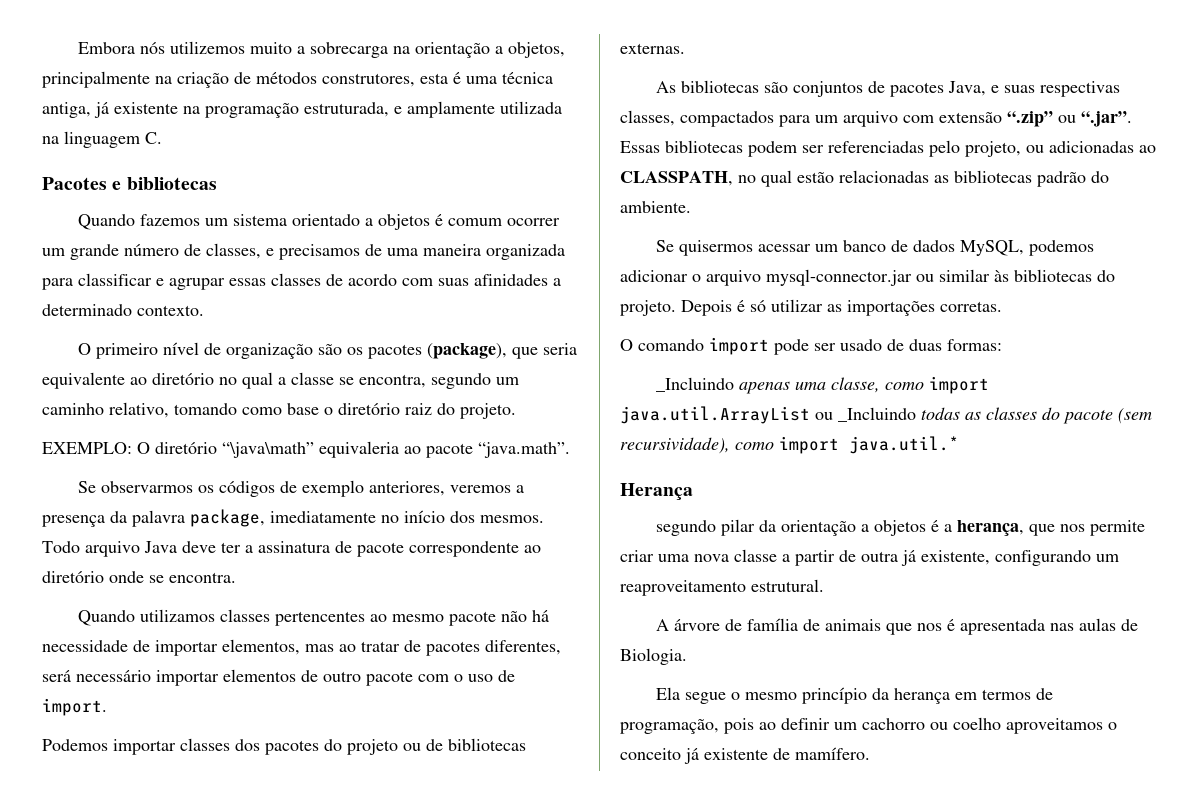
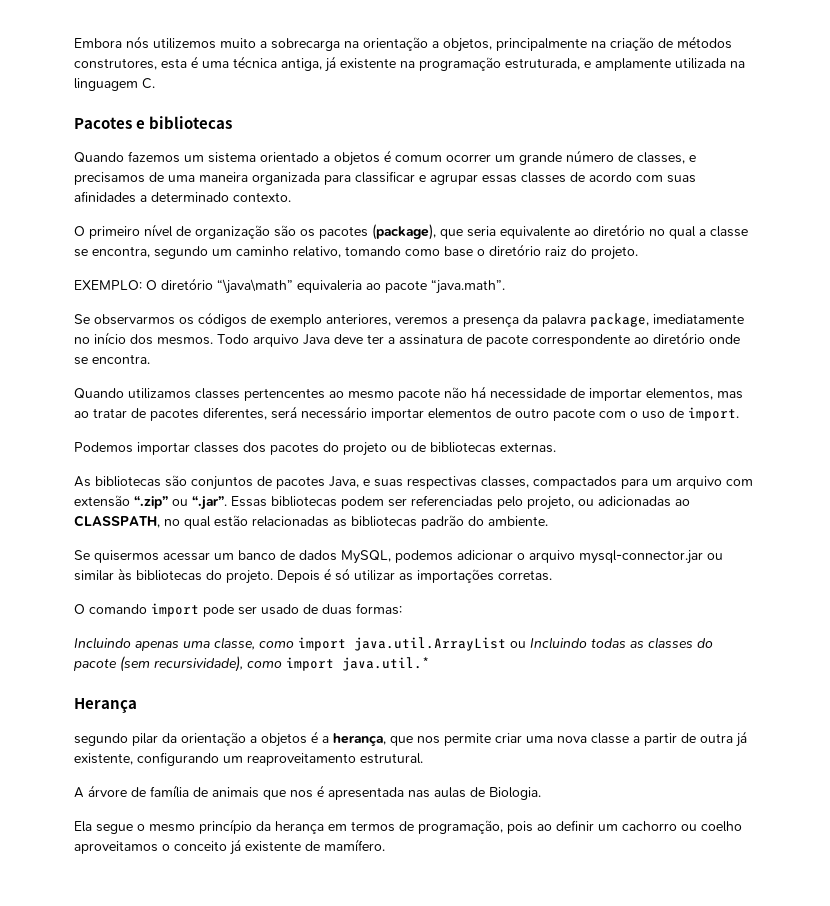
- _Incluindo apenas uma classe, como import java.util.ArrayList ou _Incluindo todas as classes do pacote (sem recursividade), como import java.util.*
+ Incluindo apenas uma classe, como import java.util.ArrayList ou Incluindo todas as classes do pacote (sem recursividade), como import java.util.*

